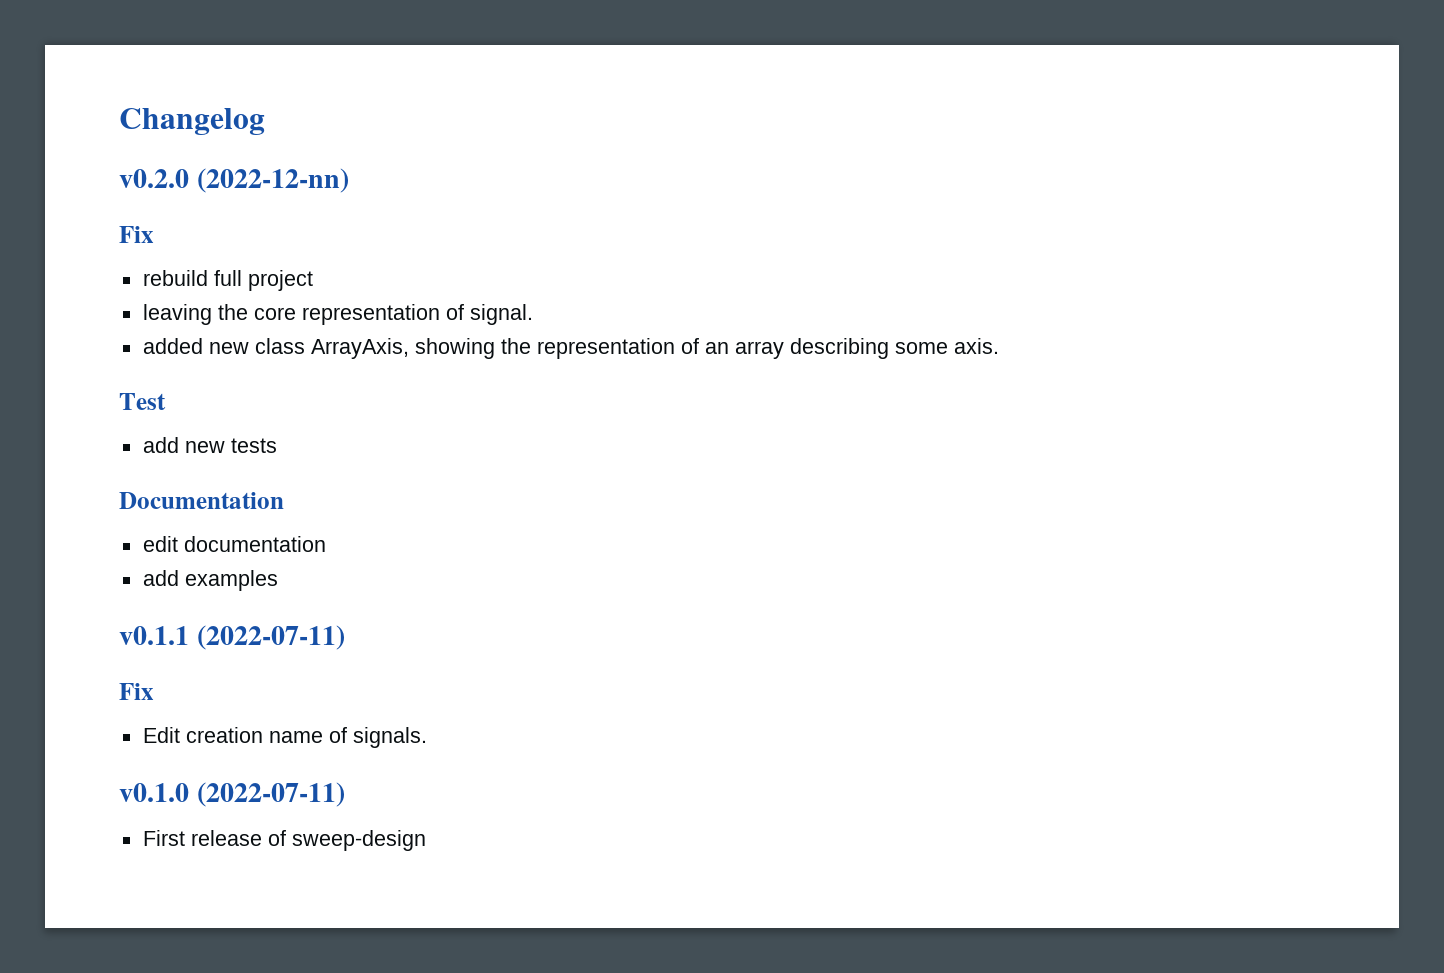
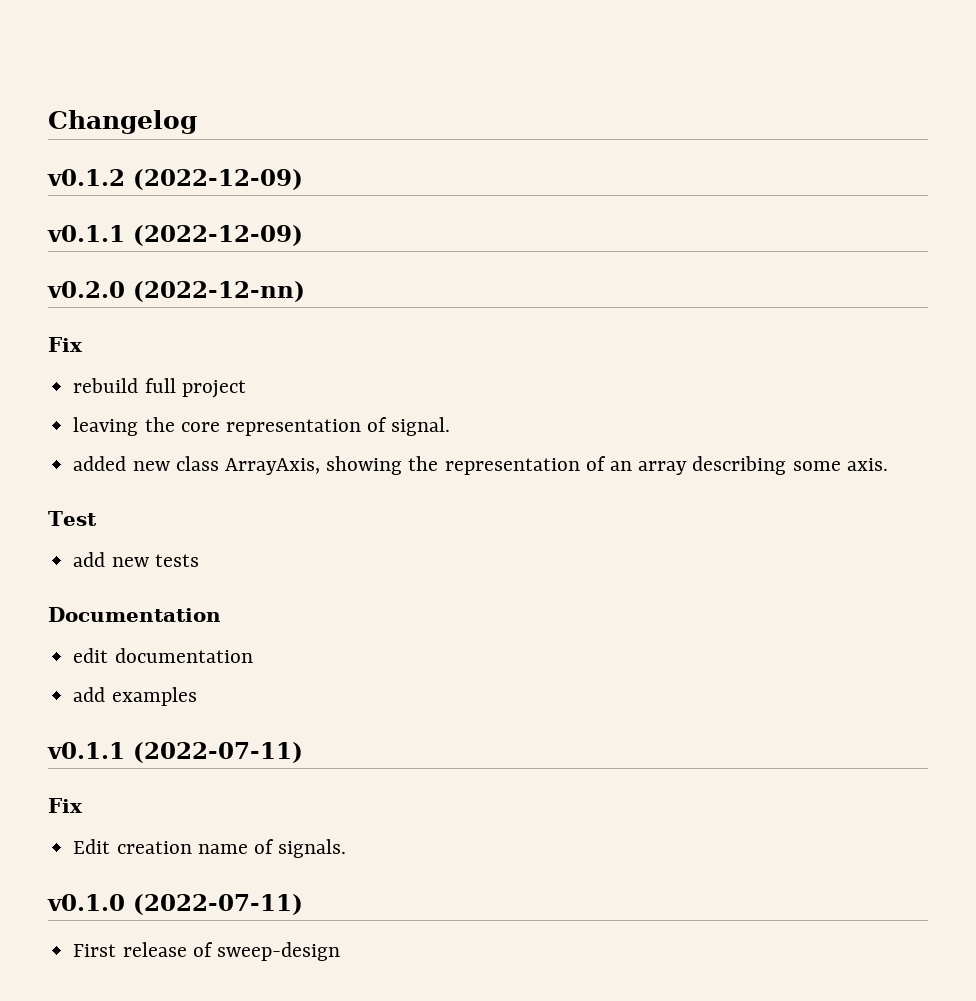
+ v0.1.2 (2022-12-09)
+ v0.1.1 (2022-12-09)

